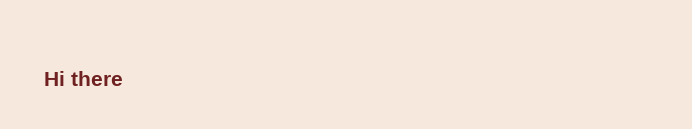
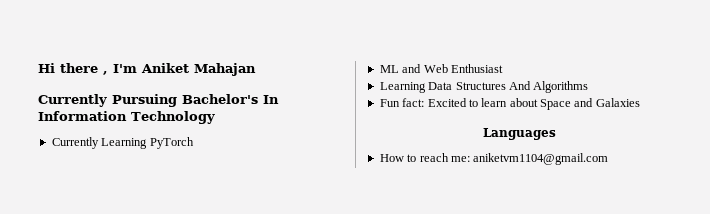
- Hi there
+ Hi there , I'm Aniket Mahajan
+ Currently Pursuing Bachelor's In Information Technology
+ Currently Learning PyTorch
+ ML and Web Enthusiast
+ Learning Data Structures And Algorithms
+ Fun fact: Excited to learn about Space and Galaxies
+ Languages
+ How to reach me: aniketvm1104@gmail.com

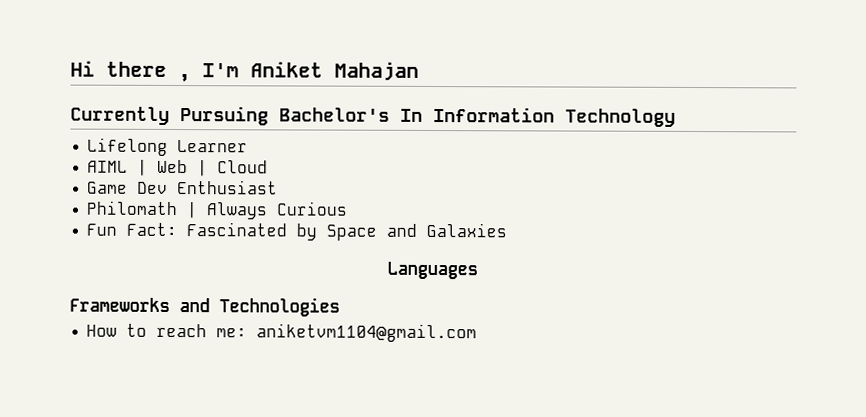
- Currently Learning PyTorch
- ML and Web Enthusiast
- Learning Data Structures And Algorithms
- Fun fact: Excited to learn about Space and Galaxies
+ Lifelong Learner
+ AIML | Web | Cloud
+ Game Dev Enthusiast
+ Philomath | Always Curious
+ Fun Fact: Fascinated by Space and Galaxies
+ Frameworks and Technologies

